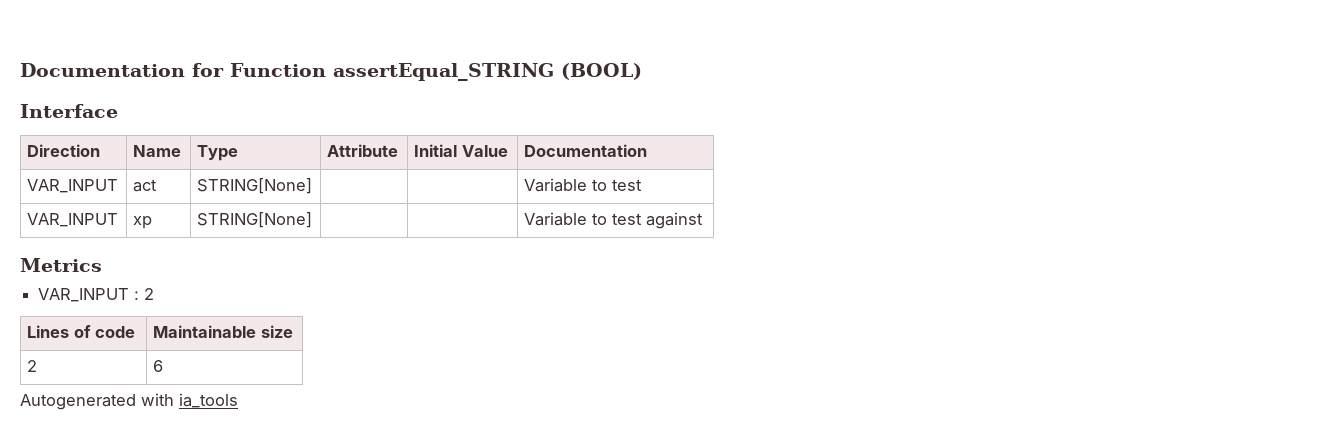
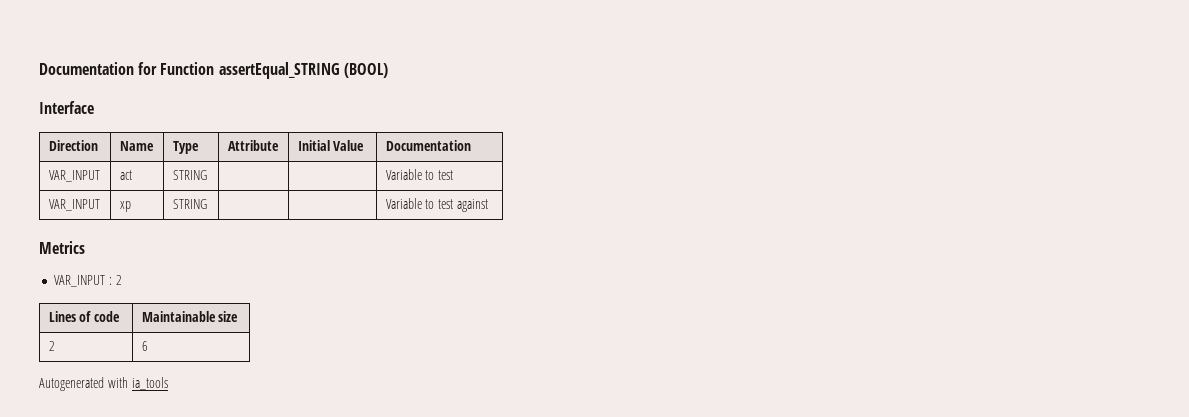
- VAR_INPUT | act | STRING[None] | | | Variable to test
+ VAR_INPUT | act | STRING | | | Variable to test
- VAR_INPUT | xp | STRING[None] | | | Variable to test against
+ VAR_INPUT | xp | STRING | | | Variable to test against

